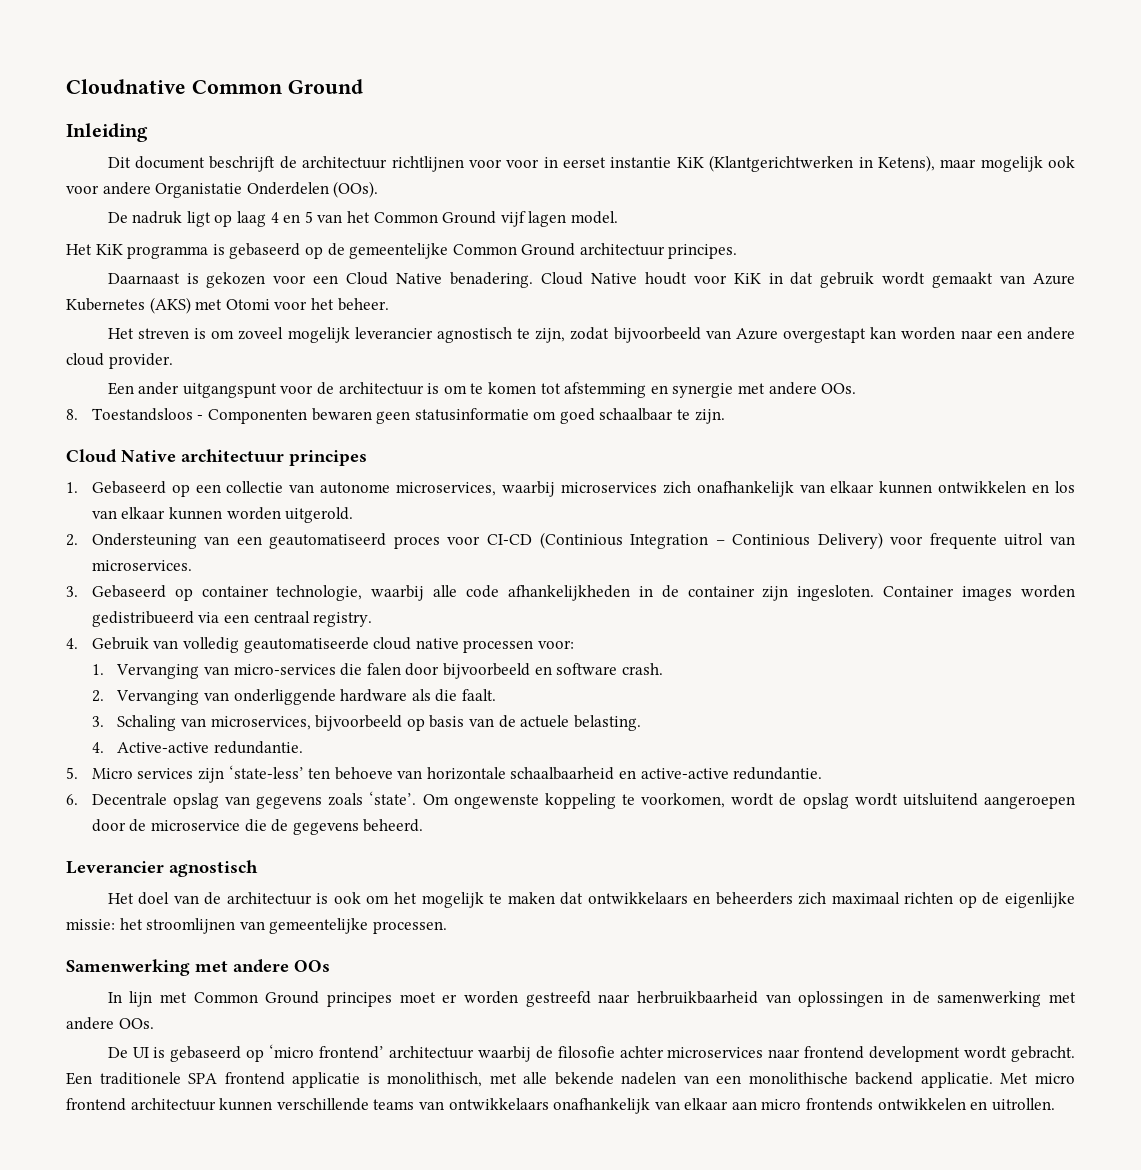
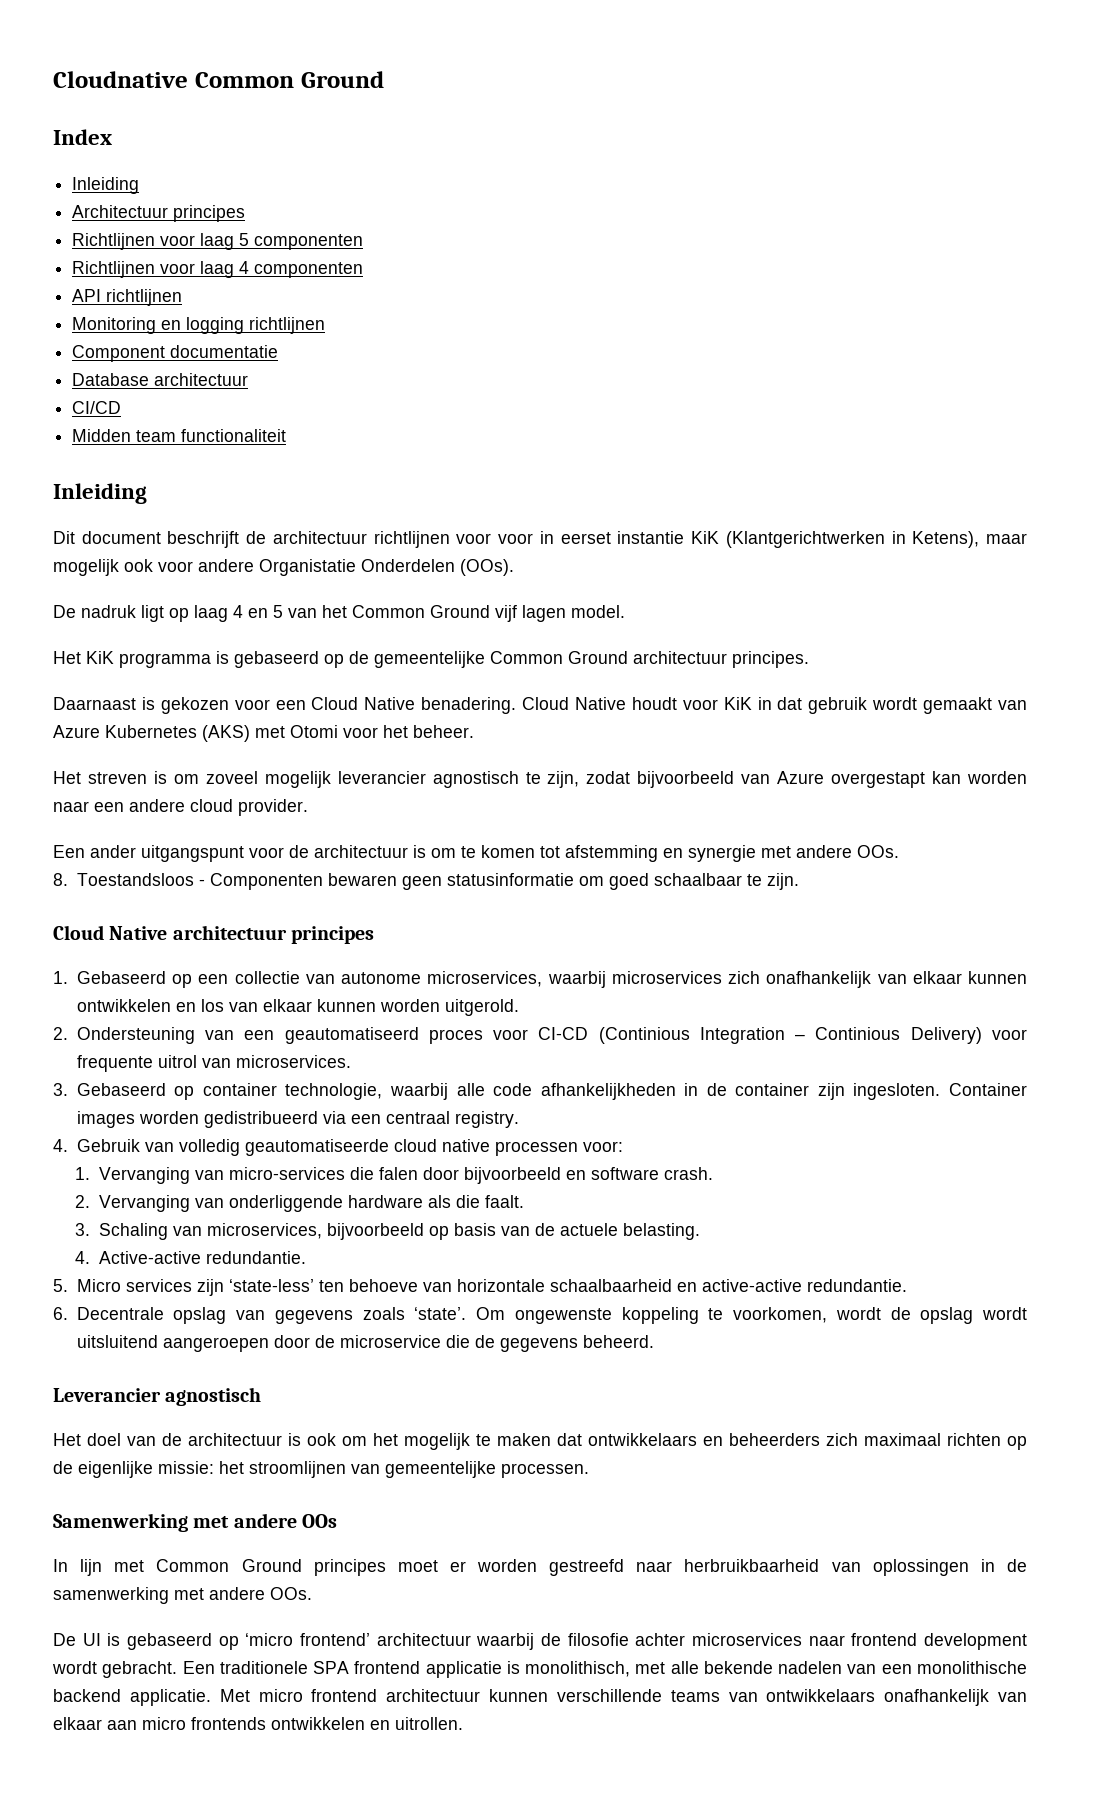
+ Index
+ Inleiding
+ Architectuur principes
+ Richtlijnen voor laag 5 componenten
+ Richtlijnen voor laag 4 componenten
+ API richtlijnen
+ Monitoring en logging richtlijnen
+ Component documentatie
+ Database architectuur
+ CI/CD
+ Midden team functionaliteit

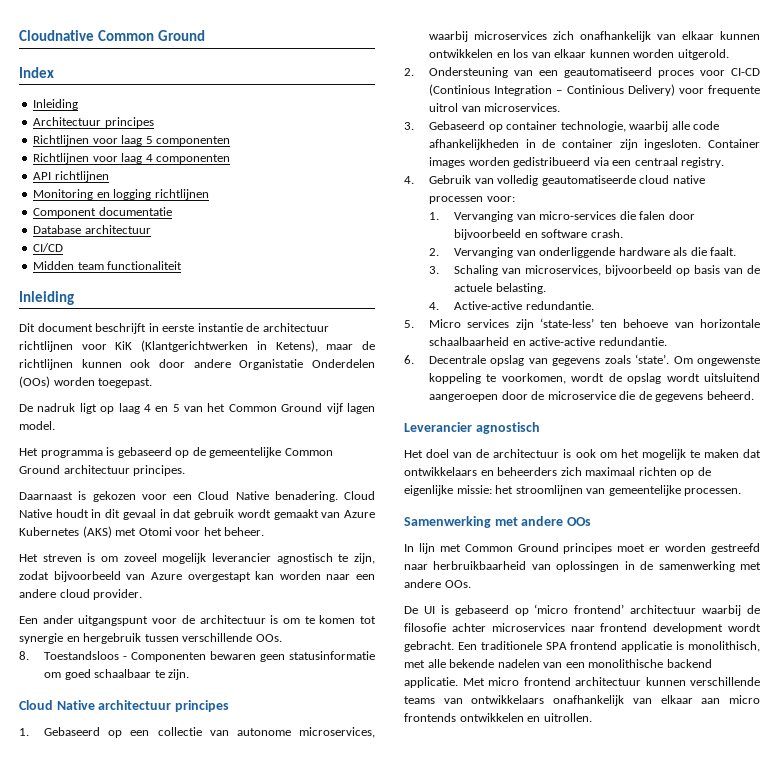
- Dit document beschrijft de architectuur richtlijnen voor voor in eerset instantie KiK (Klantgerichtwerken in Ketens), maar mogelijk ook voor andere Organistatie Onderdelen (OOs).
+ Dit document beschrijft in eerste instantie de architectuur richtlijnen voor KiK (Klantgerichtwerken in Ketens), maar de richtlijnen kunnen ook door andere Organistatie Onderdelen (OOs) worden toegepast.
- Het KiK programma is gebaseerd op de gemeentelijke Common Ground architectuur principes.
+ Het programma is gebaseerd op de gemeentelijke Common Ground architectuur principes.
- Cloud Native houdt voor KiK in dat gebruik wordt gemaakt van Azure Kubernetes (AKS) met Otomi voor het beheer.
+ Cloud Native houdt in dit gevaal in dat gebruik wordt gemaakt van Azure Kubernetes (AKS) met Otomi voor het beheer.
- Een ander uitgangspunt voor de architectuur is om te komen tot afstemming en synergie met andere OOs.
+ Een ander uitgangspunt voor de architectuur is om te komen tot synergie en hergebruik tussen verschillende OOs.

